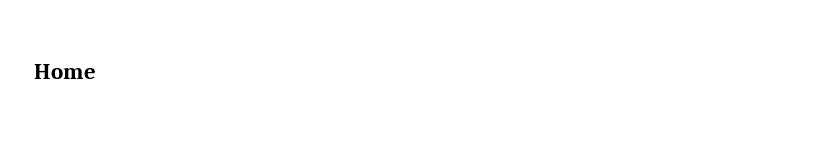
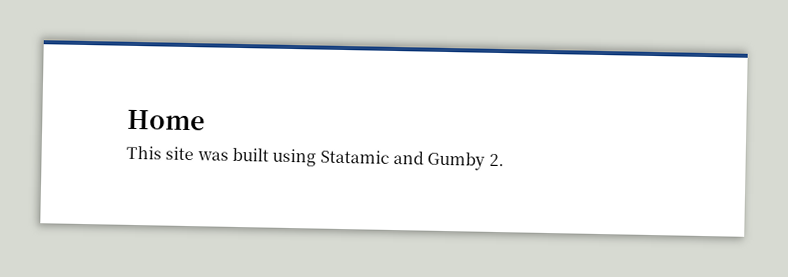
+ This site was built using Statamic and Gumby 2.

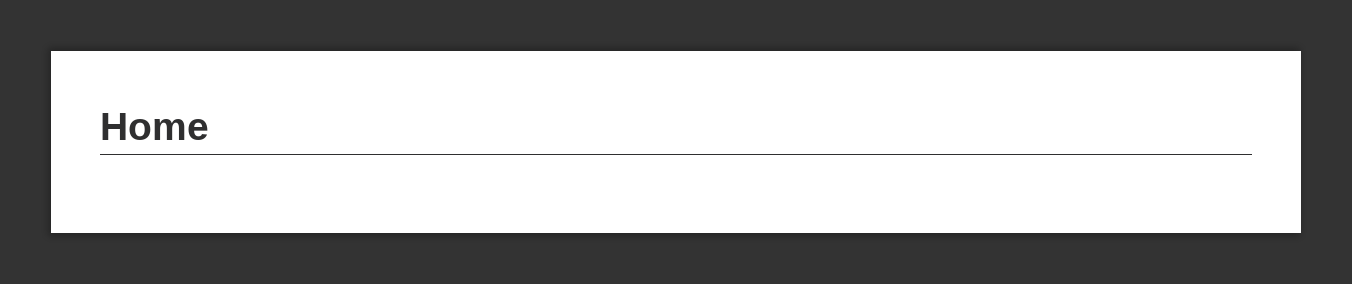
- This site was built using Statamic and Gumby 2.

